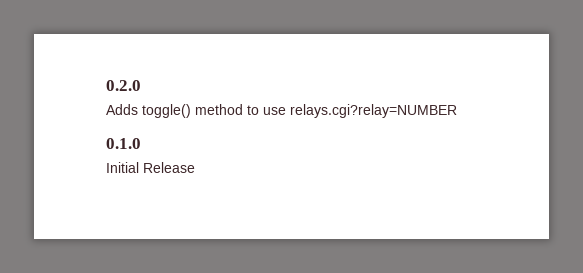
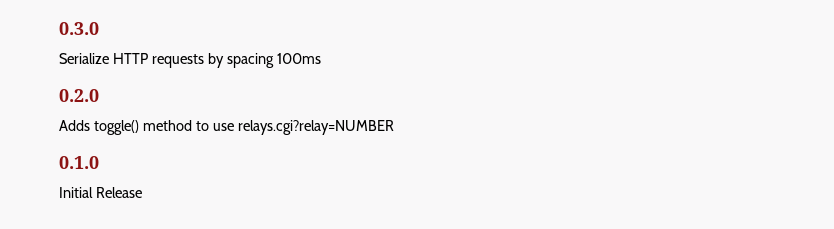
+ 0.3.0
+ Serialize HTTP requests by spacing 100ms

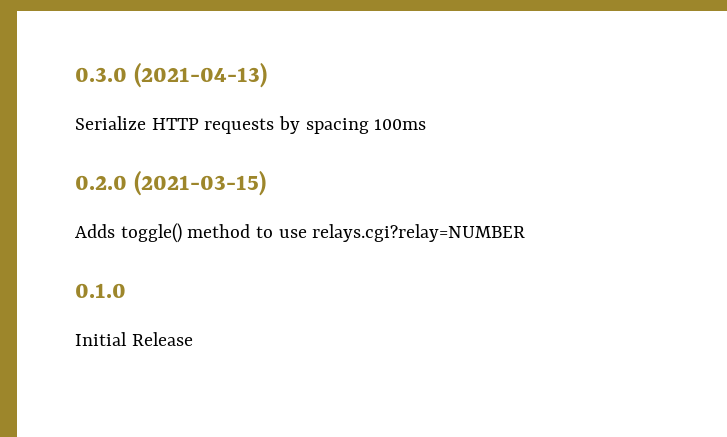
- 0.3.0
+ 0.3.0 (2021-04-13)
- 0.2.0
+ 0.2.0 (2021-03-15)

